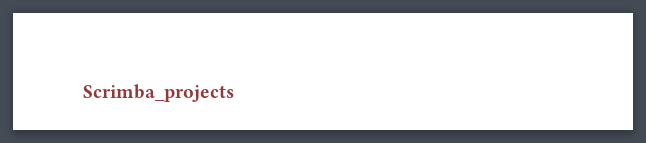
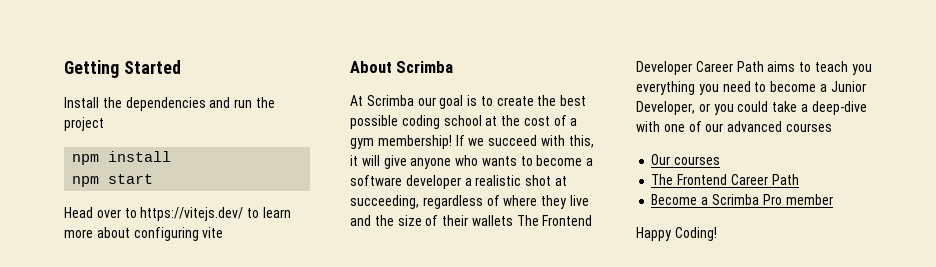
- Scrimba_projects
+ Getting Started
+ Install the dependencies and run the project
+ npm install
+ npm start
+ Head over to https://vitejs.dev/ to learn more about configuring vite
+ About Scrimba
+ At Scrimba our goal is to create the best possible coding school at the cost of a gym membership! If we succeed with this, it will give anyone who wants to become a software developer a realistic shot at succeeding, regardless of where they live and the size of their wallets The Frontend Developer Career Path aims to teach you everything you need to become a Junior Developer, or you could take a deep-dive with one of our advanced courses
+ Our courses
+ The Frontend Career Path
+ Become a Scrimba Pro member
+ Happy Coding!

